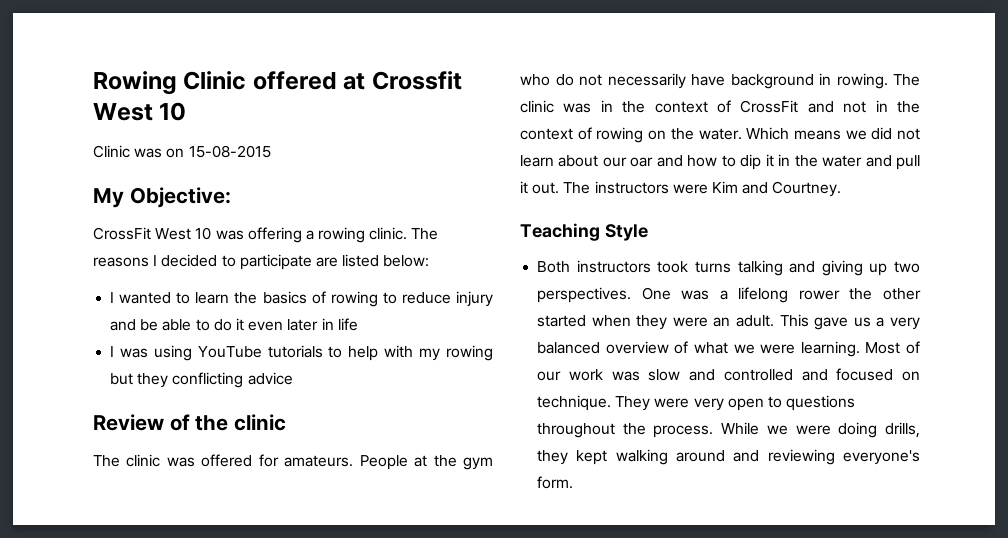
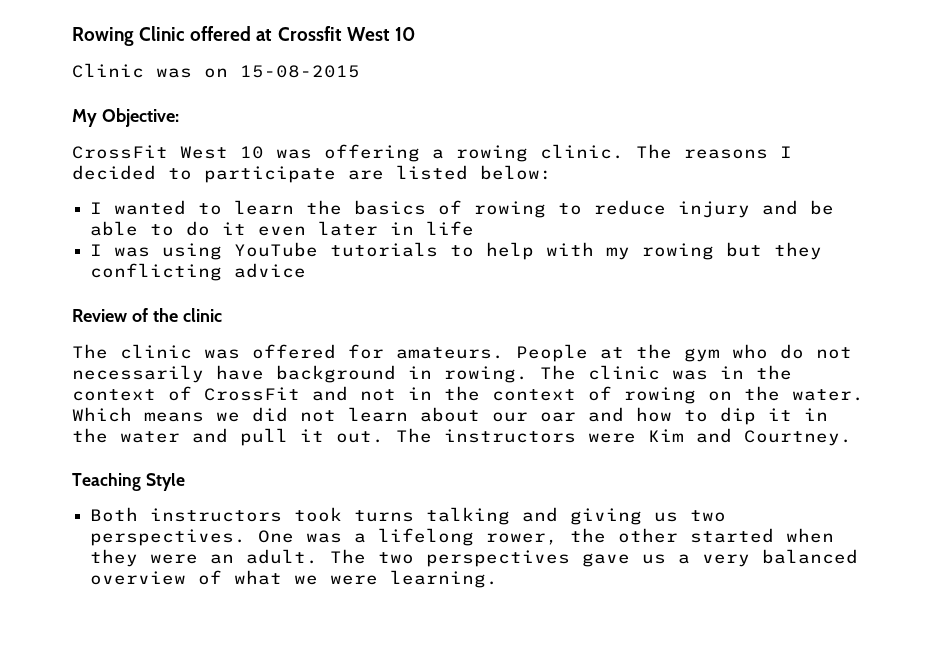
- Both instructors took turns talking and giving up two perspectives.
+ Both instructors took turns talking and giving us two perspectives.
- One was a lifelong rower the other started when they were an adult.
+ One was a lifelong rower, the other started when they were an adult.
- This gave us a very balanced overview of what we were learning. Most of our work was slow and controlled and focused on technique. They were very open to questions throughout the process. While we were doing drills, they kept walking around and reviewing everyone's form.
+ The two perspectives gave us a very balanced overview of what we were learning.

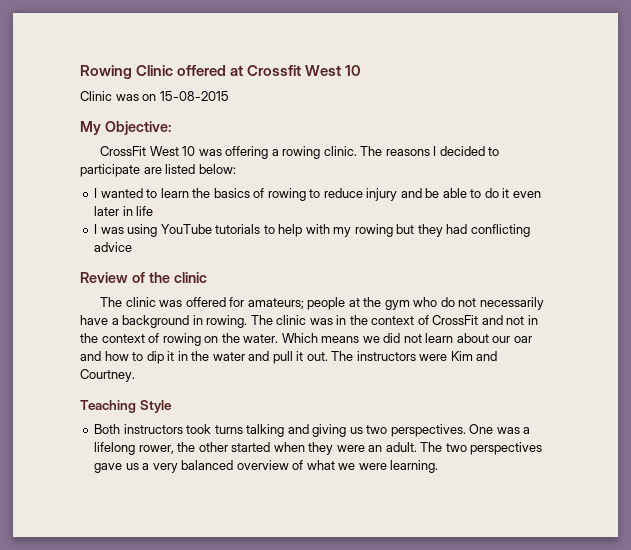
- I was using YouTube tutorials to help with my rowing but they conflicting advice
+ I was using YouTube tutorials to help with my rowing but they had conflicting advice
- The clinic was offered for amateurs. People at the gym who do not necessarily have background in rowing.
+ The clinic was offered for amateurs; people at the gym who do not necessarily have a background in rowing.

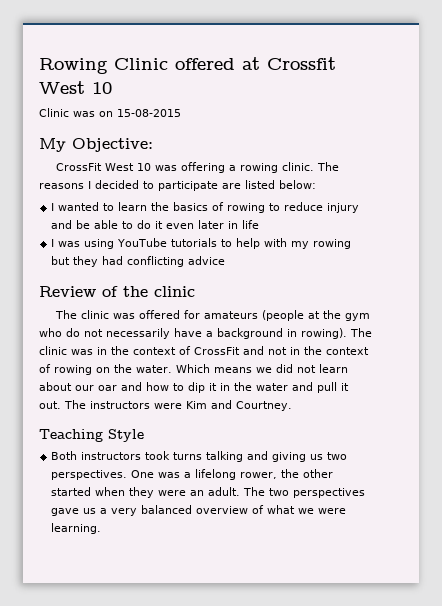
- The clinic was offered for amateurs; people at the gym who do not necessarily have a background in rowing.
+ The clinic was offered for amateurs (people at the gym who do not necessarily have a background in rowing).

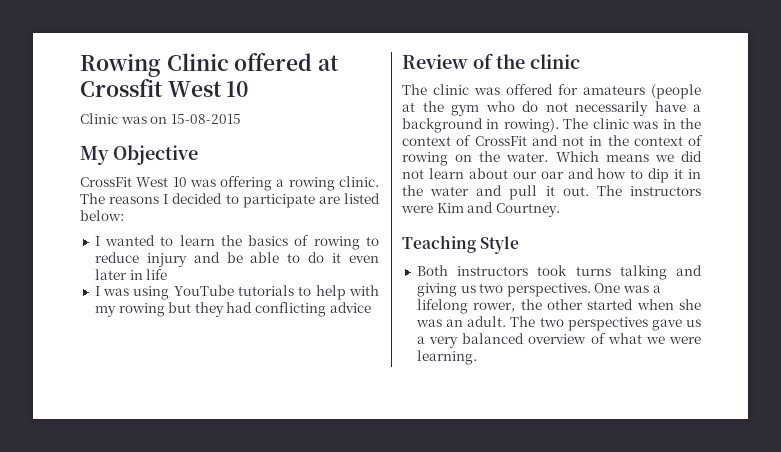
- My Objective:
+ My Objective
- One was a lifelong rower, the other started when they were an adult.
+ One was a lifelong rower, the other started when she was an adult.

